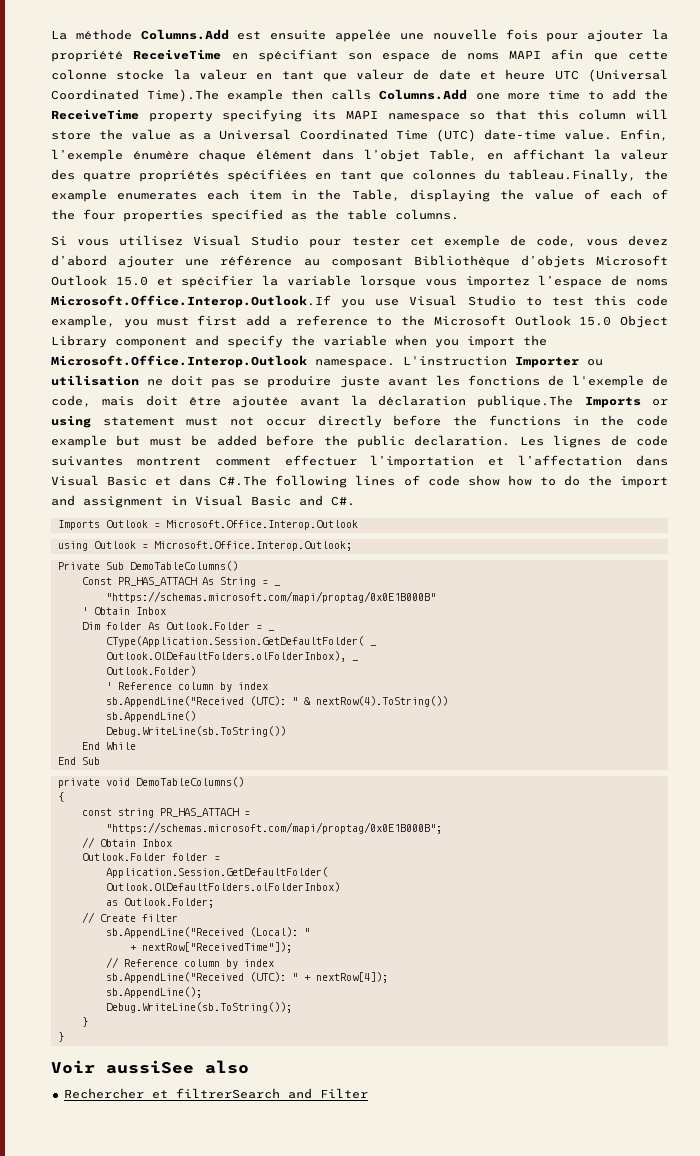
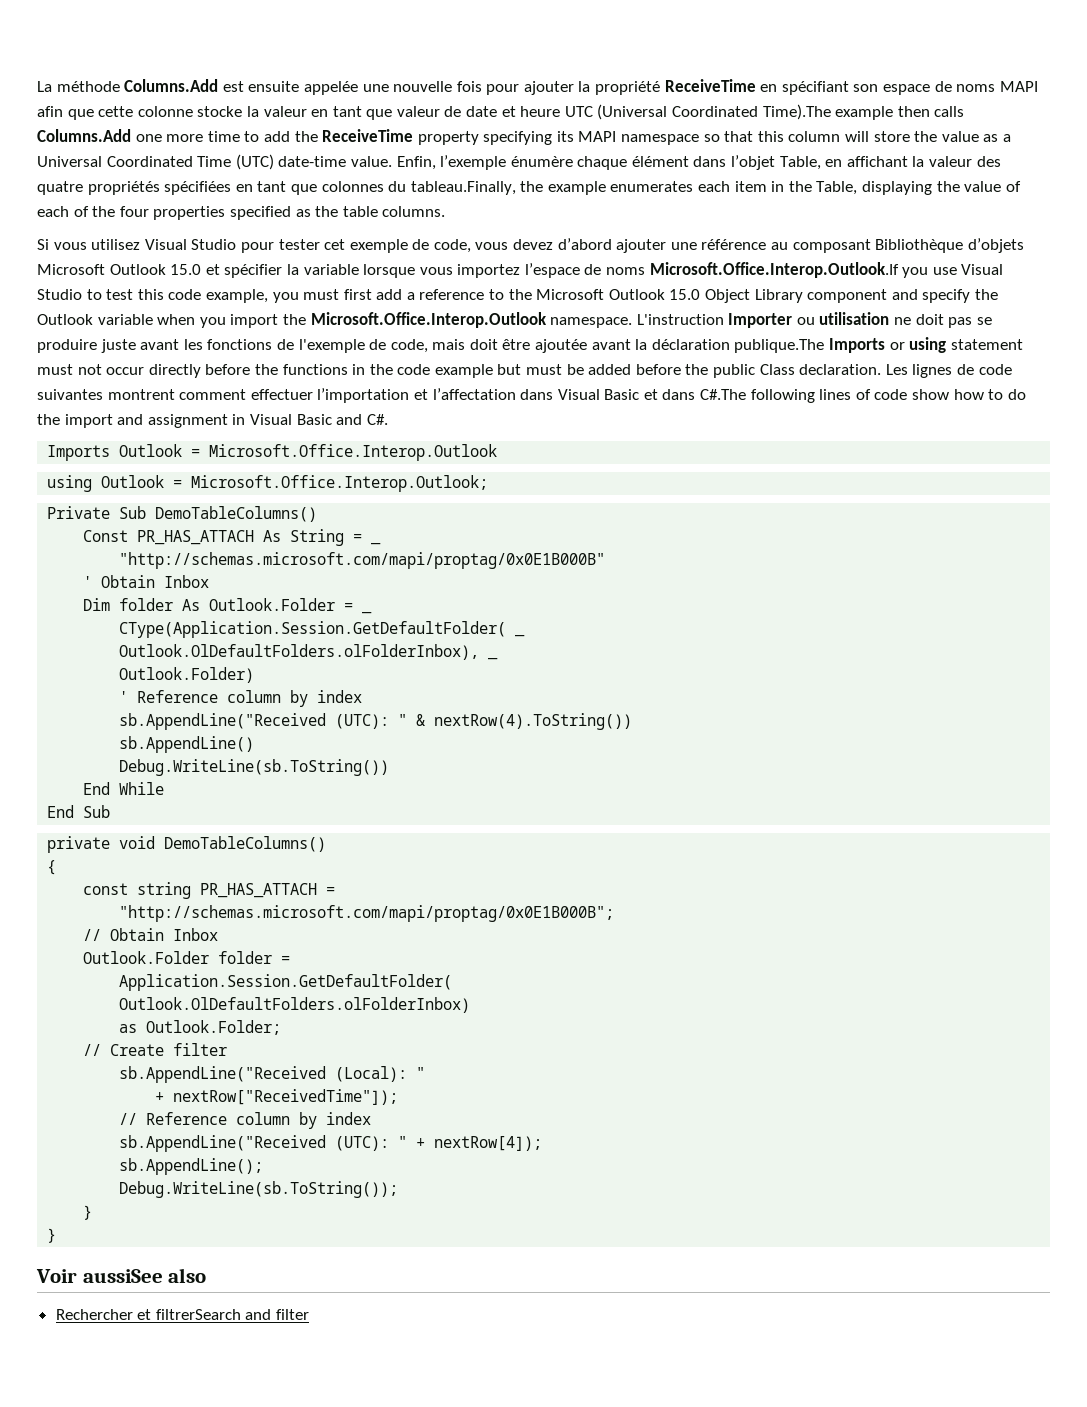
- Si vous utilisez Visual Studio pour tester cet exemple de code, vous devez d’abord ajouter une référence au composant Bibliothèque d’objets Microsoft Outlook 15.0 et spécifier la variable lorsque vous importez l’espace de noms Microsoft.Office.Interop.Outlook.If you use Visual Studio to test this code example, you must first add a reference to the Microsoft Outlook 15.0 Object Library component and specify the variable when you import the Microsoft.Office.Interop.Outlook namespace.
+ Si vous utilisez Visual Studio pour tester cet exemple de code, vous devez d’abord ajouter une référence au composant Bibliothèque d’objets Microsoft Outlook 15.0 et spécifier la variable lorsque vous importez l’espace de noms Microsoft.Office.Interop.Outlook.If you use Visual Studio to test this code example, you must first add a reference to the Microsoft Outlook 15.0 Object Library component and specify the Outlook variable when you import the Microsoft.Office.Interop.Outlook namespace.
- L'instruction Importer ou utilisation ne doit pas se produire juste avant les fonctions de l'exemple de code, mais doit être ajoutée avant la déclaration publique.The Imports or using statement must not occur directly before the functions in the code example but must be added before the public declaration.
+ L'instruction Importer ou utilisation ne doit pas se produire juste avant les fonctions de l'exemple de code, mais doit être ajoutée avant la déclaration publique.The Imports or using statement must not occur directly before the functions in the code example but must be added before the public Class declaration.
- "https://schemas.microsoft.com/mapi/proptag/0x0E1B000B"
+ "http://schemas.microsoft.com/mapi/proptag/0x0E1B000B"
- "https://schemas.microsoft.com/mapi/proptag/0x0E1B000B";
+ "http://schemas.microsoft.com/mapi/proptag/0x0E1B000B";
- Rechercher et filtrerSearch and Filter
+ Rechercher et filtrerSearch and filter

